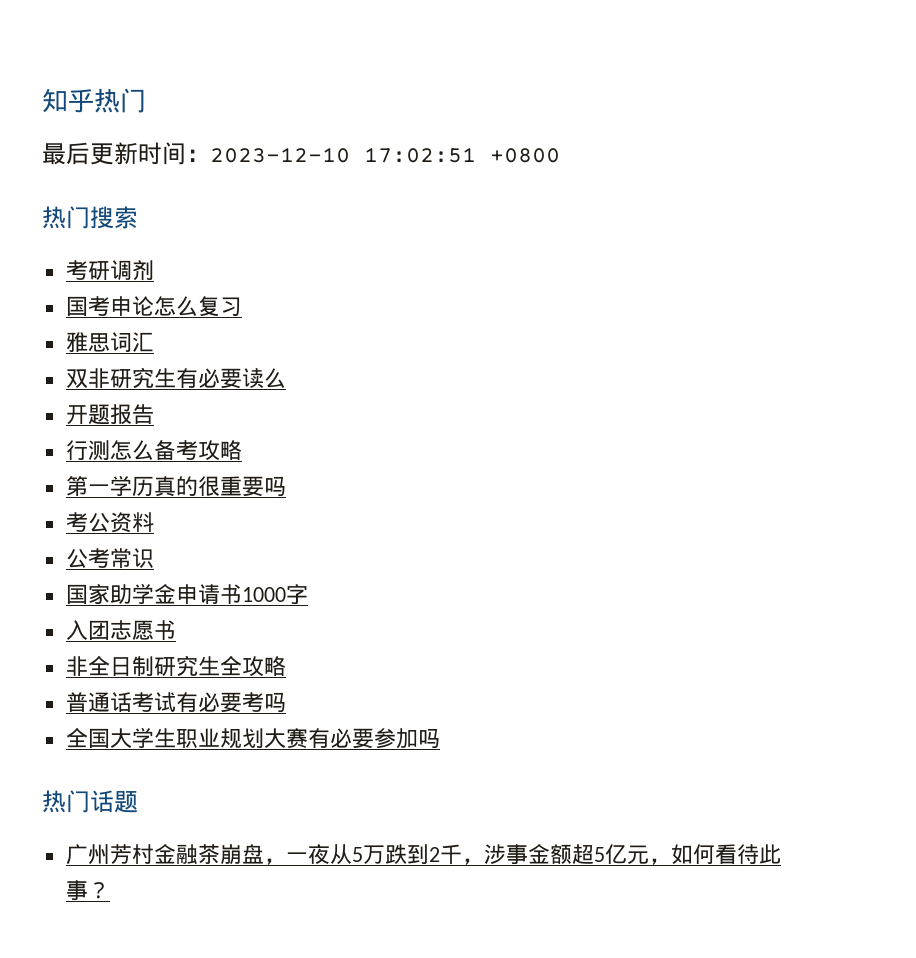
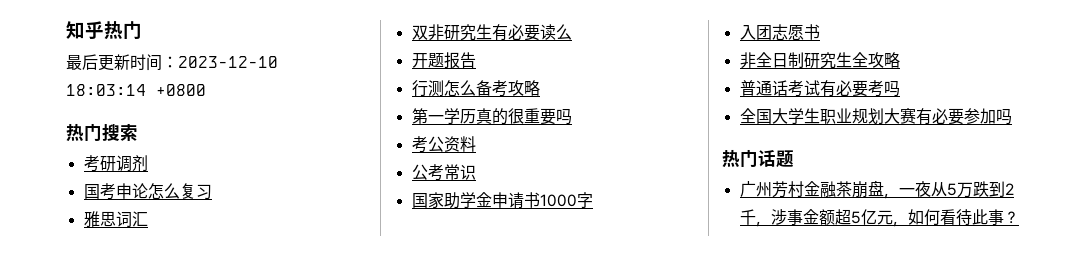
- 最后更新时间：2023-12-10 17:02:51 +0800
+ 最后更新时间：2023-12-10 18:03:14 +0800

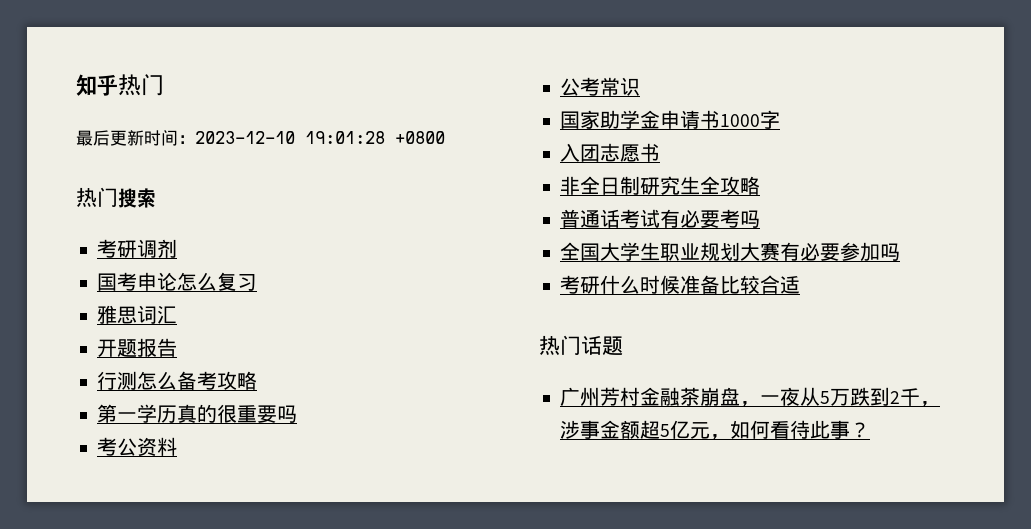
- 最后更新时间：2023-12-10 18:03:14 +0800
+ 最后更新时间：2023-12-10 19:01:28 +0800
- 双非研究生有必要读么
+ 考研什么时候准备比较合适

